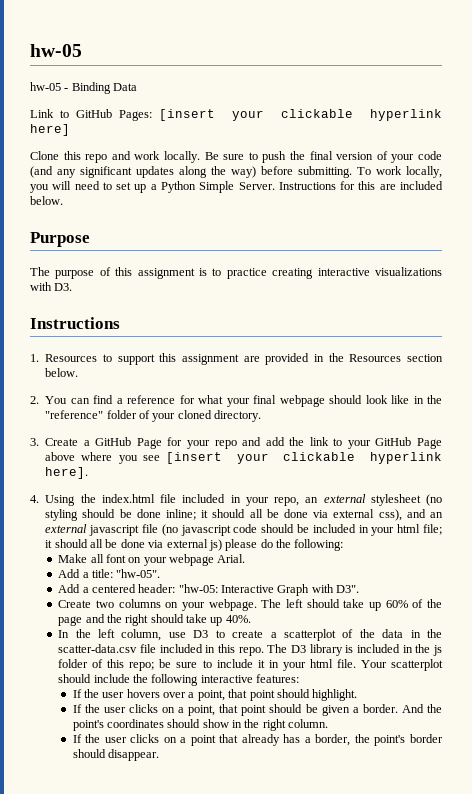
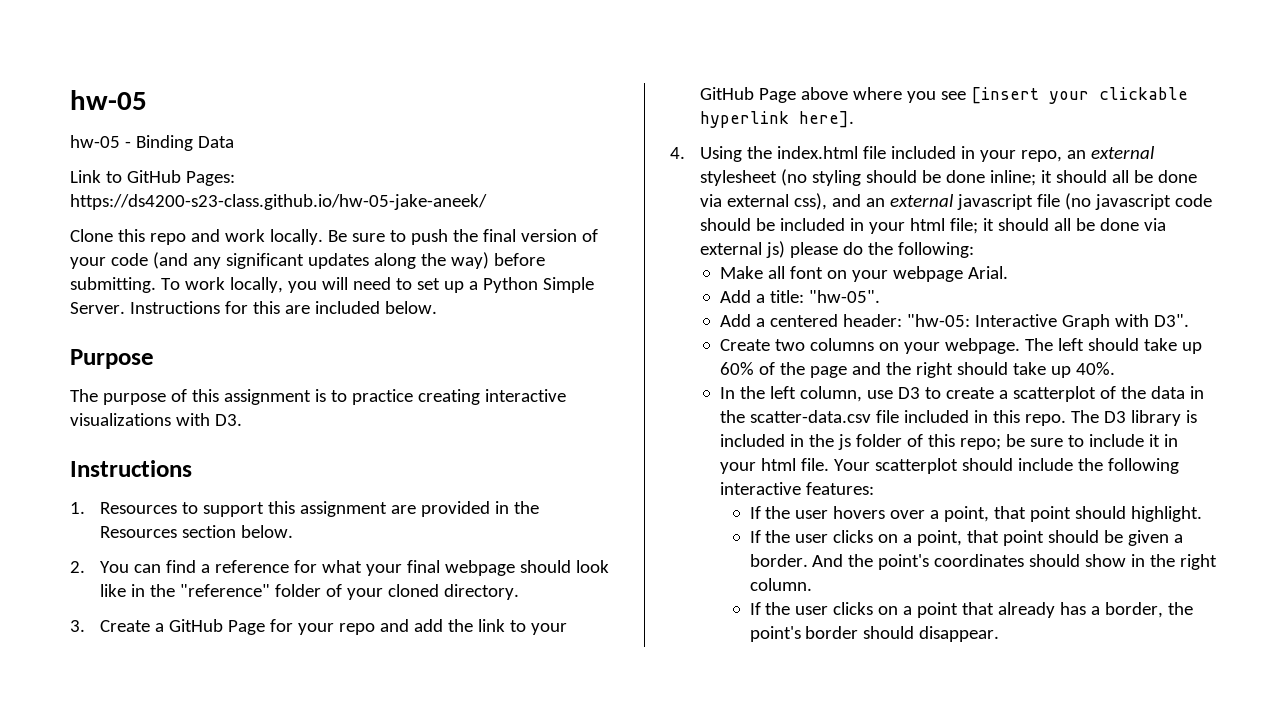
- Link to GitHub Pages: [insert your clickable hyperlink here]
+ Link to GitHub Pages: https://ds4200-s23-class.github.io/hw-05-jake-aneek/

